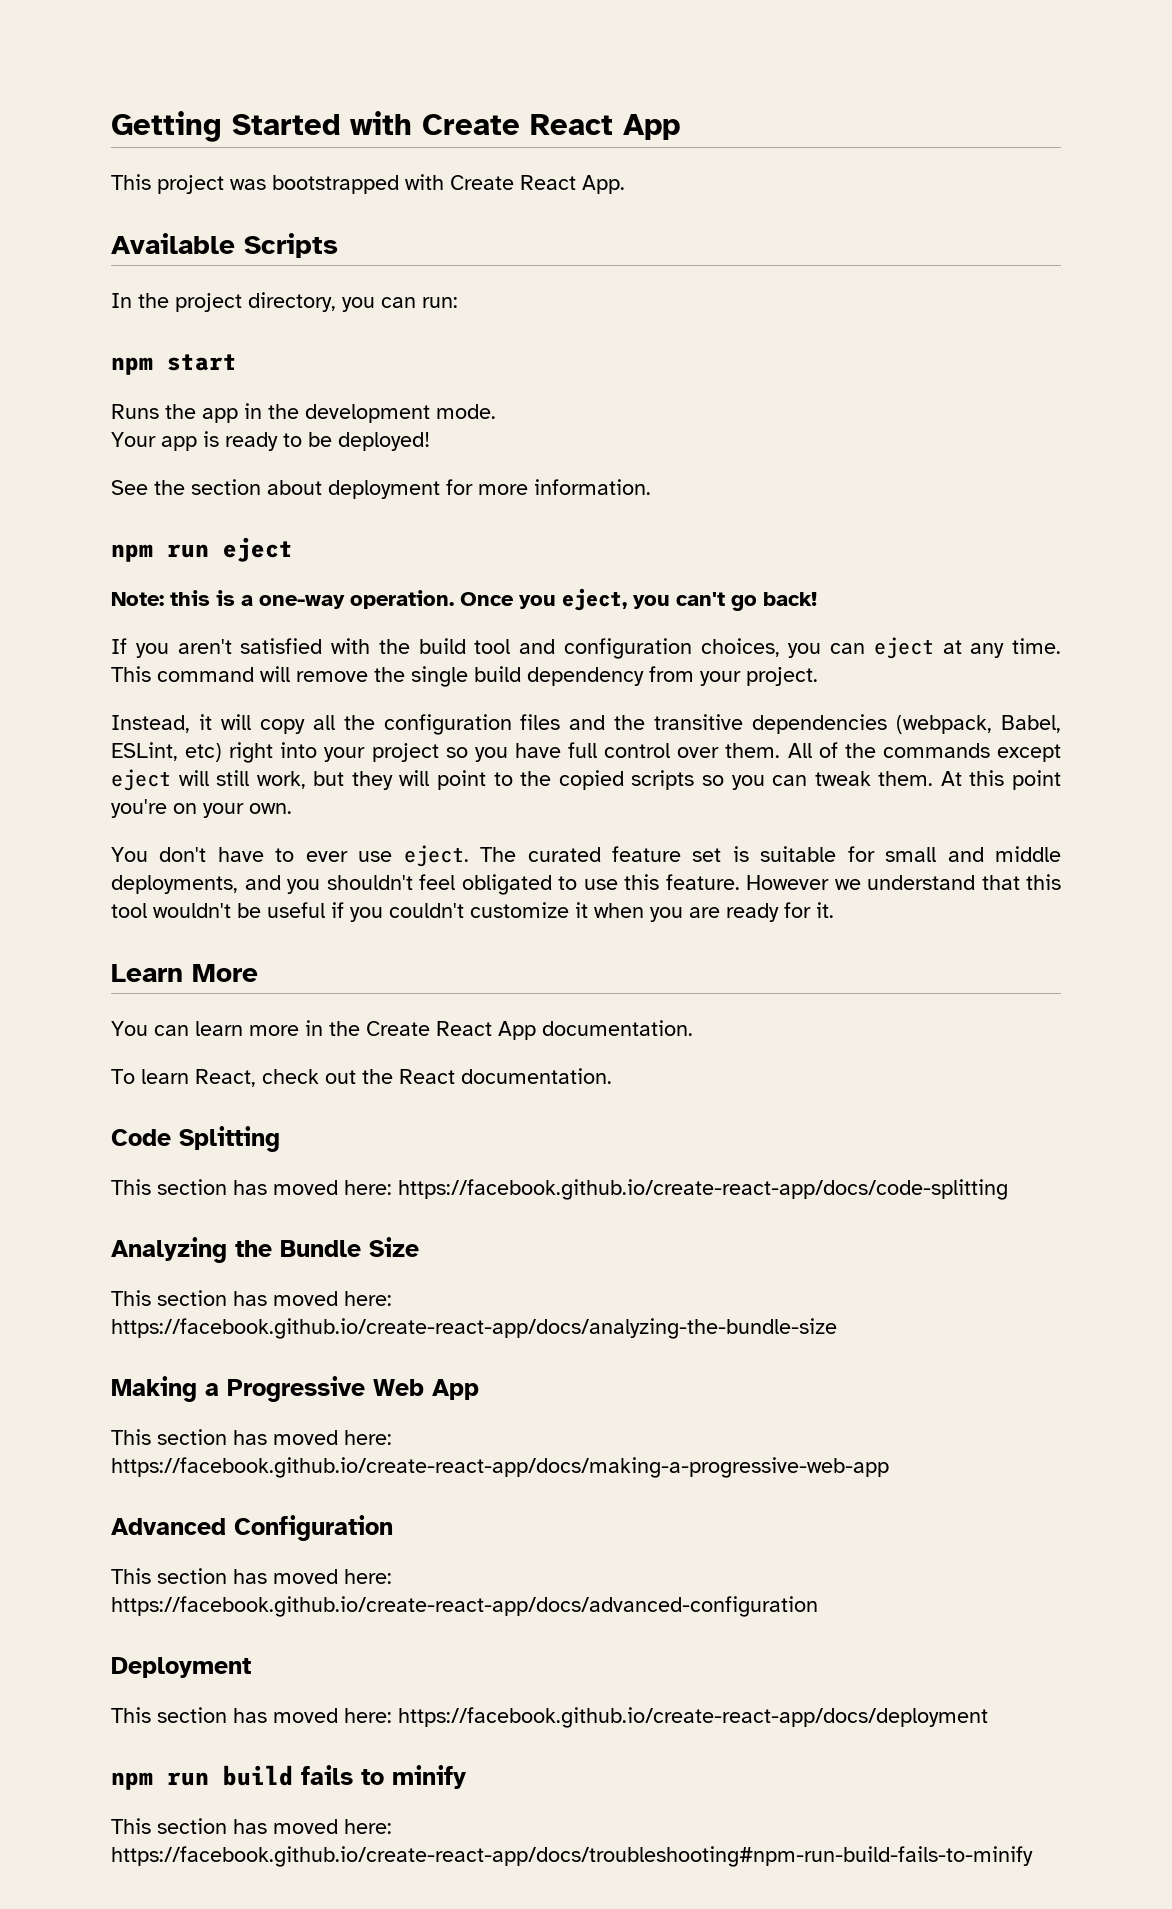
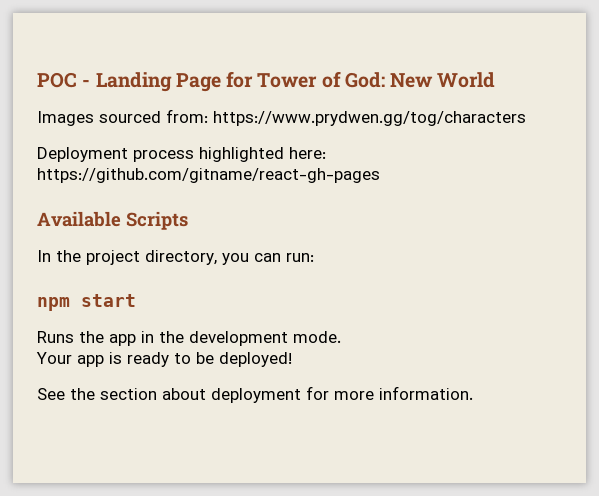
- Getting Started with Create React App
- This project was bootstrapped with Create React App.
+ POC - Landing Page for Tower of God: New World
+ Images sourced from: https://www.prydwen.gg/tog/characters
+ Deployment process highlighted here: https://github.com/gitname/react-gh-pages
- npm run eject
- Note: this is a one-way operation. Once you eject, you can't go back!
- If you aren't satisfied with the build tool and configuration choices, you can eject at any time. This command will remove the single build dependency from your project.
- Instead, it will copy all the configuration files and the transitive dependencies (webpack, Babel, ESLint, etc) right into your project so you have full control over them. All of the commands except eject will still work, but they will point to the copied scripts so you can tweak them. At this point you're on your own.
- You don't have to ever use eject. The curated feature set is suitable for small and middle deployments, and you shouldn't feel obligated to use this feature. However we understand that this tool wouldn't be useful if you couldn't customize it when you are ready for it.
- Learn More
- You can learn more in the Create React App documentation.
- To learn React, check out the React documentation.
- Code Splitting
- This section has moved here: https://facebook.github.io/create-react-app/docs/code-splitting
- Analyzing the Bundle Size
- This section has moved here: https://facebook.github.io/create-react-app/docs/analyzing-the-bundle-size
- Making a Progressive Web App
- This section has moved here: https://facebook.github.io/create-react-app/docs/making-a-progressive-web-app
- Advanced Configuration
- This section has moved here: https://facebook.github.io/create-react-app/docs/advanced-configuration
- Deployment
- This section has moved here: https://facebook.github.io/create-react-app/docs/deployment
- npm run build fails to minify
- This section has moved here: https://facebook.github.io/create-react-app/docs/troubleshooting#npm-run-build-fails-to-minify

